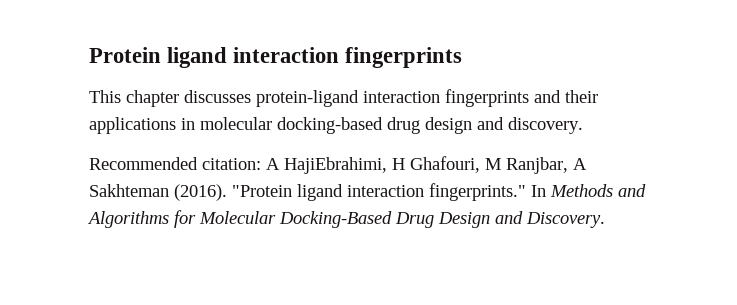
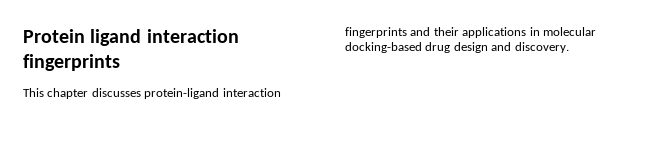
- Recommended citation: A HajiEbrahimi, H Ghafouri, M Ranjbar, A Sakhteman (2016). "Protein ligand interaction fingerprints." In Methods and Algorithms for Molecular Docking-Based Drug Design and Discovery.

